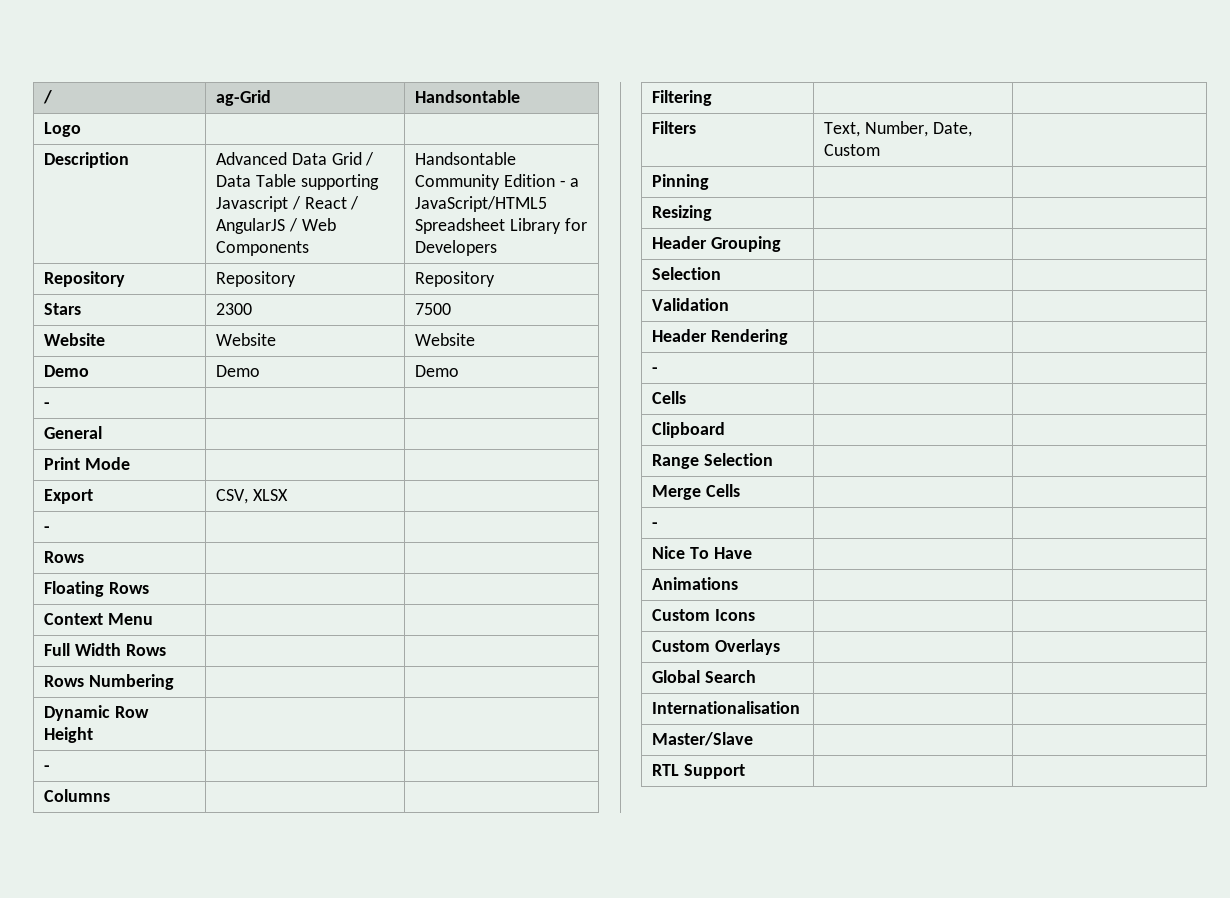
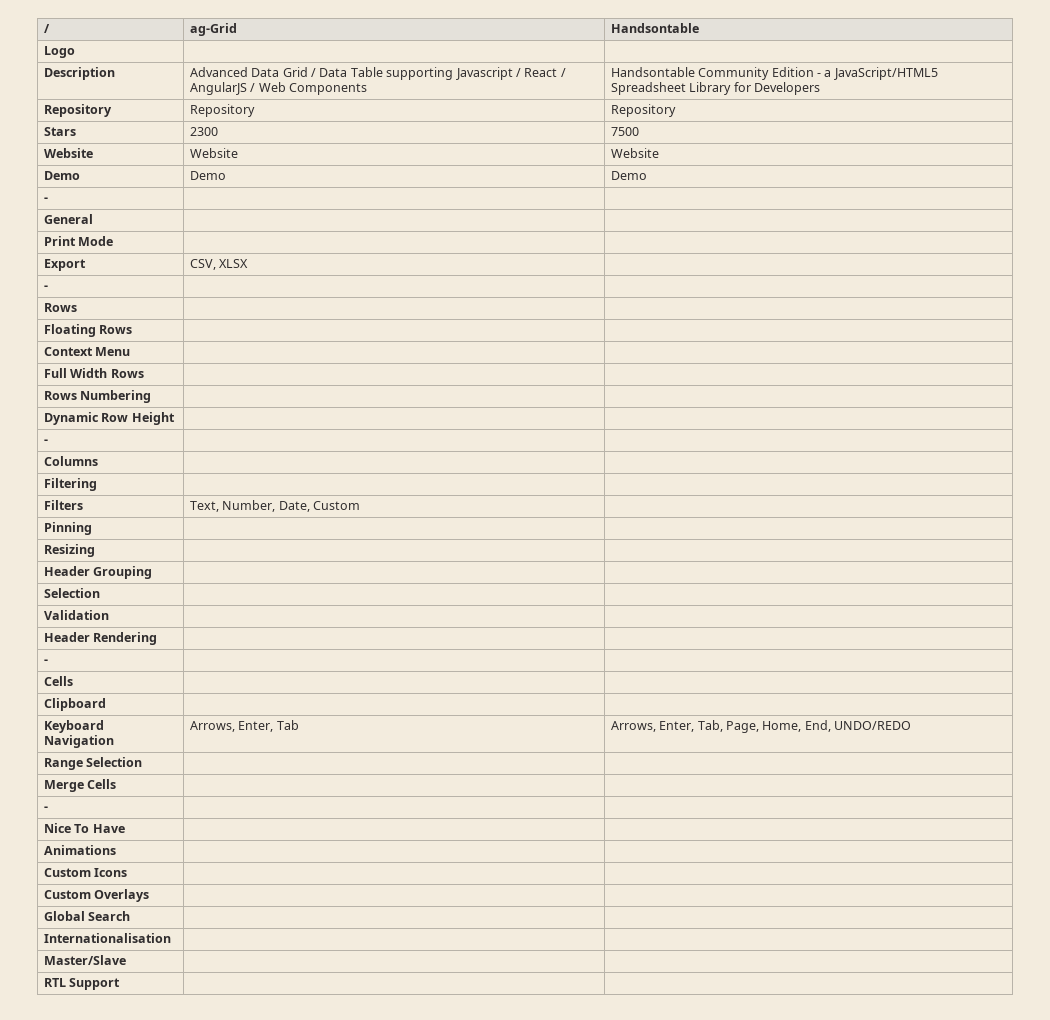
+ Keyboard Navigation | Arrows, Enter, Tab | Arrows, Enter, Tab, Page, Home, End, UNDO/REDO

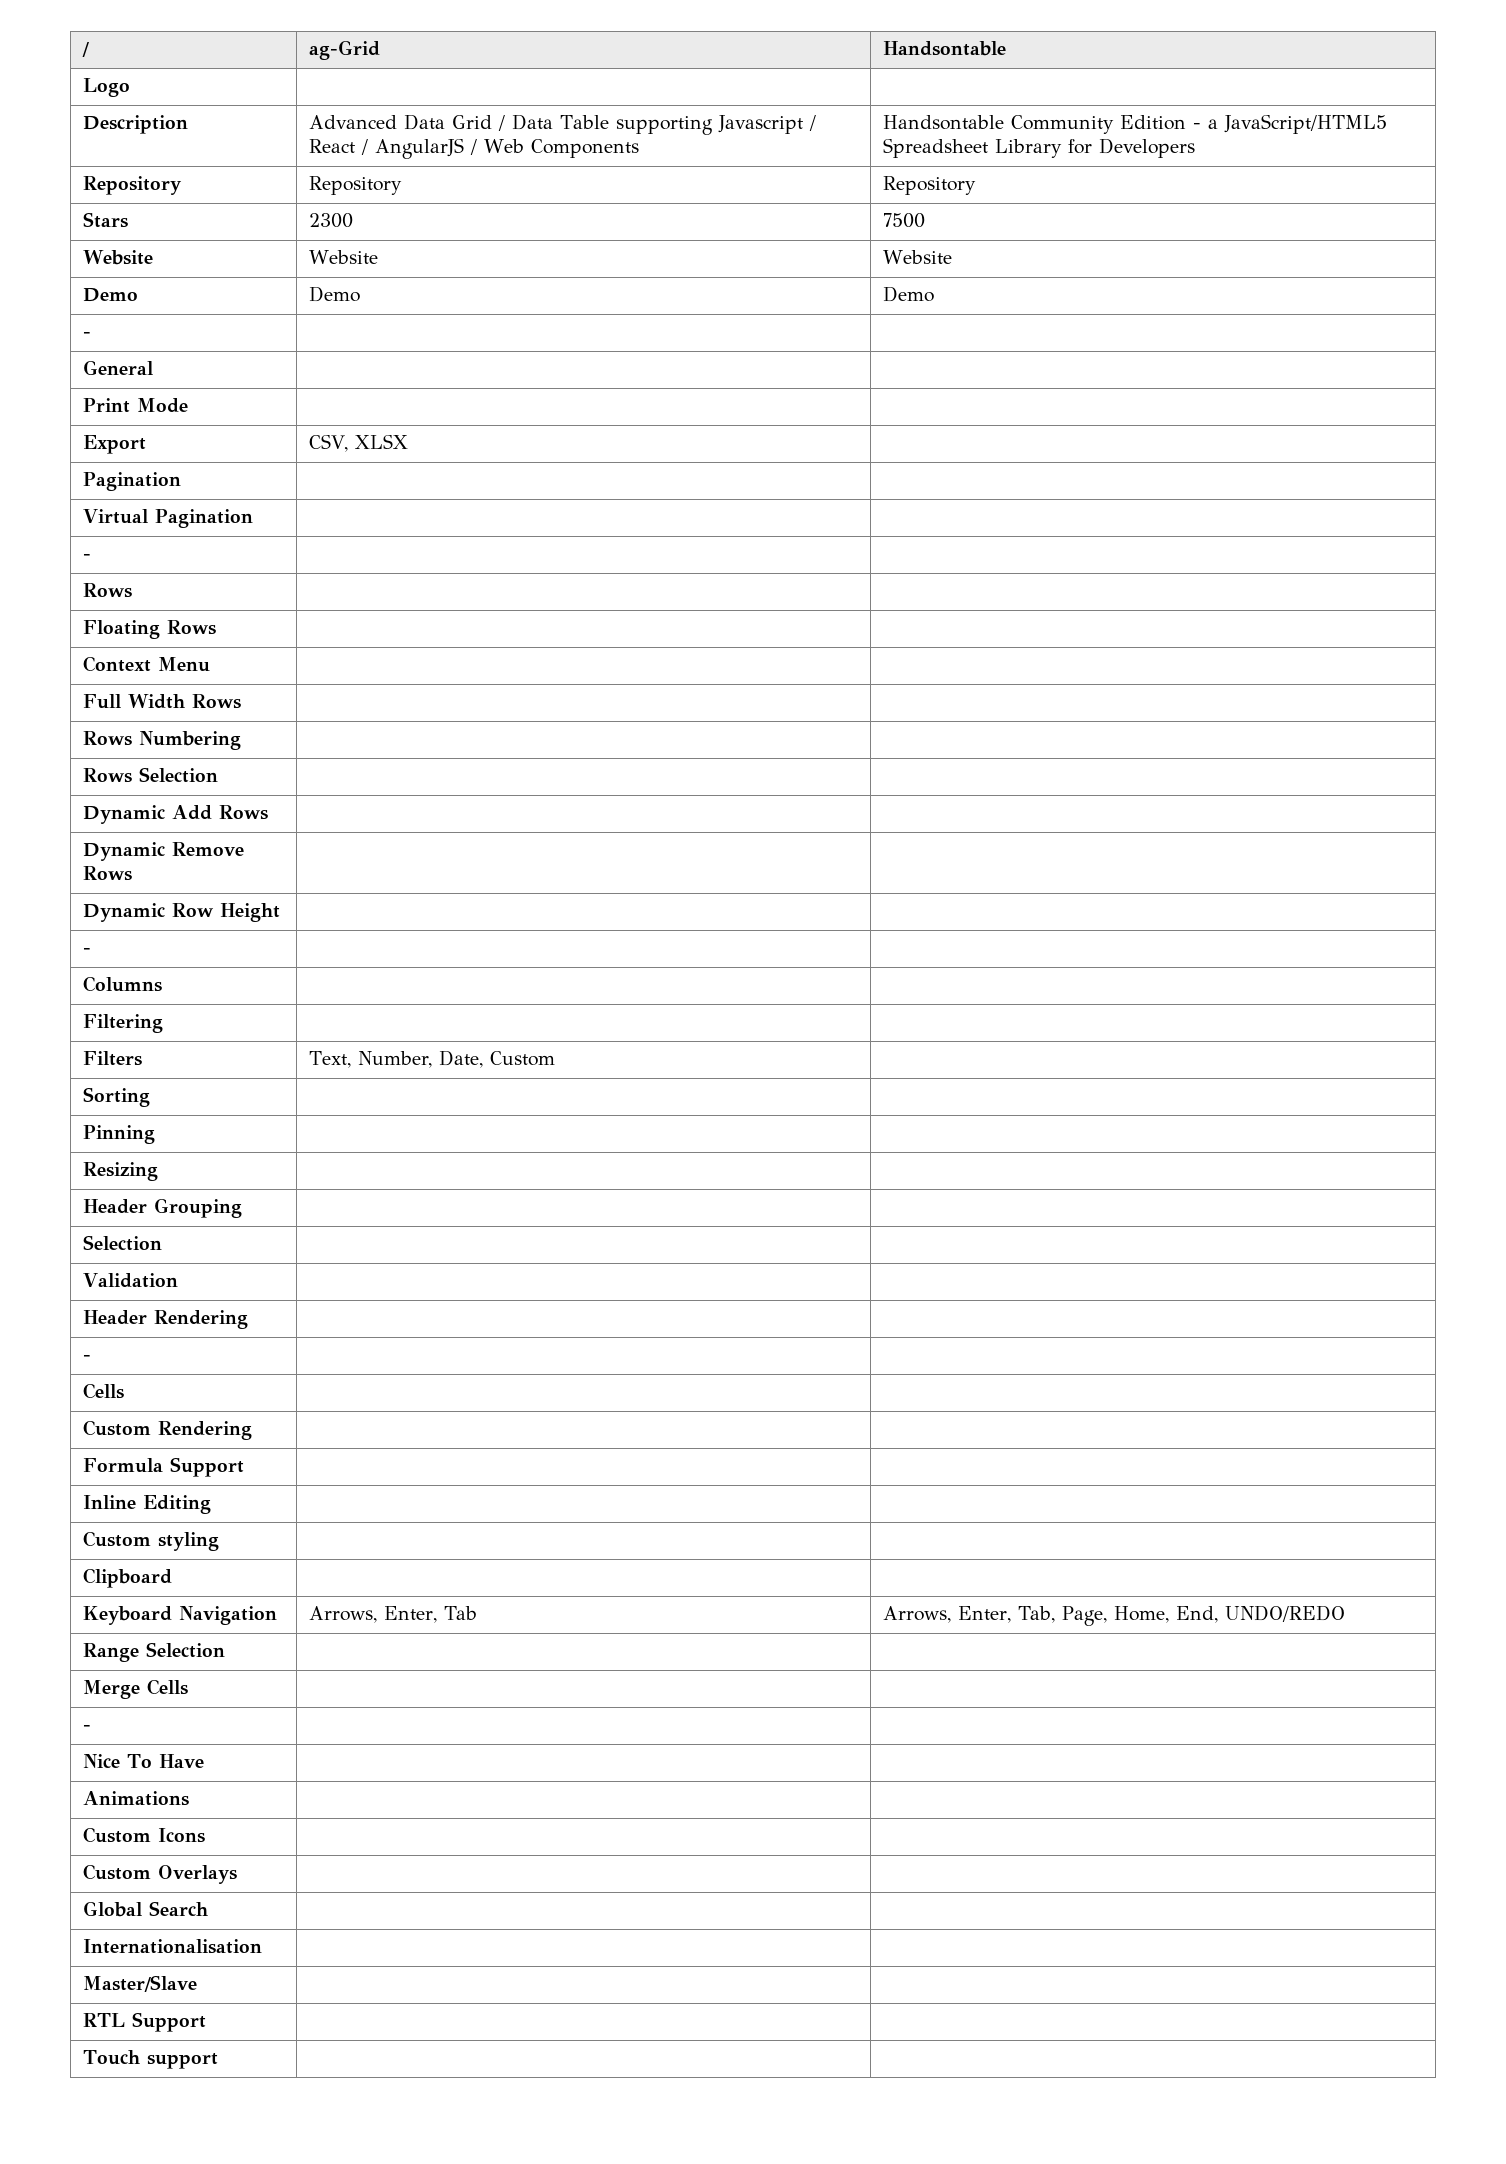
  Export | CSV, XLSX |
+ Pagination | |
+ Virtual Pagination | |
+ Rows Selection | |
+ Dynamic Add Rows | |
+ Dynamic Remove Rows | |
+ Sorting | |
+ Custom Rendering | |
+ Formula Support | |
+ Inline Editing | |
+ Custom styling | |
+ Touch support | |

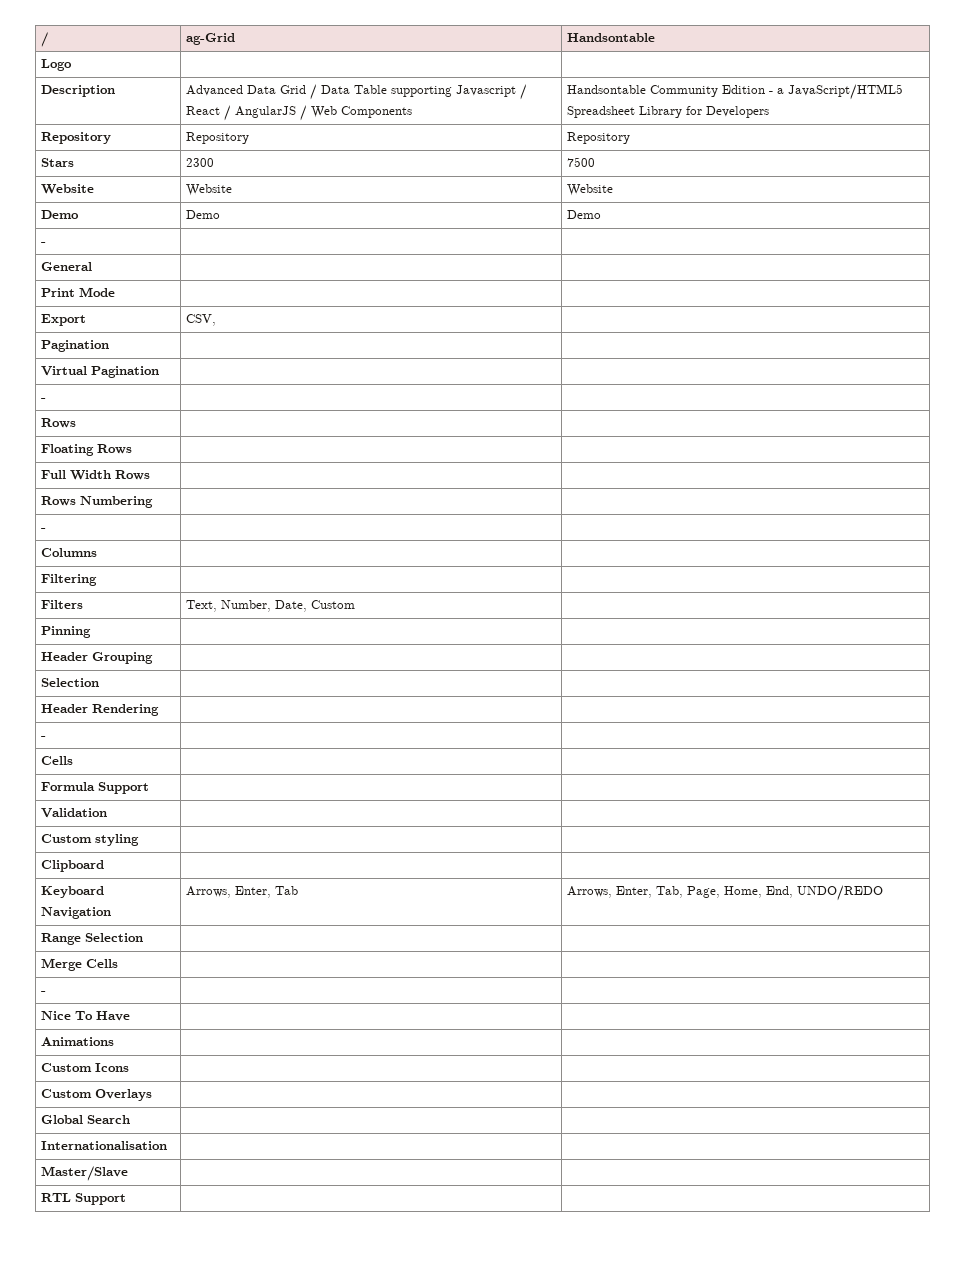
- Export | CSV, XLSX |
+ Export | CSV, |
- Context Menu | |
- Rows Selection | |
- Dynamic Add Rows | |
- Dynamic Remove Rows | |
- Dynamic Row Height | |
- Sorting | |
- Resizing | |
- Validation | |
- Custom Rendering | |
- Inline Editing | |
+ Validation | |
- Touch support | |

